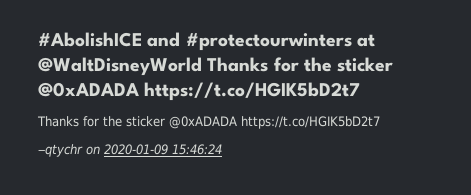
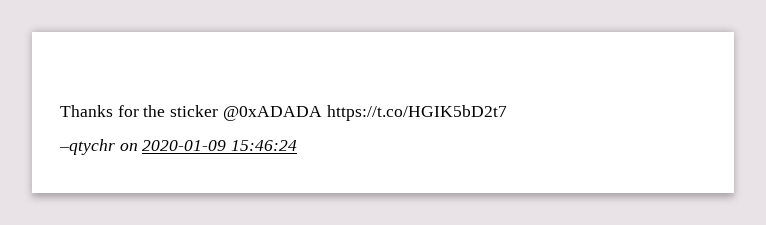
- #AbolishICE and #protectourwinters at @WaltDisneyWorld Thanks for the sticker @0xADADA https://t.co/HGIK5bD2t7

